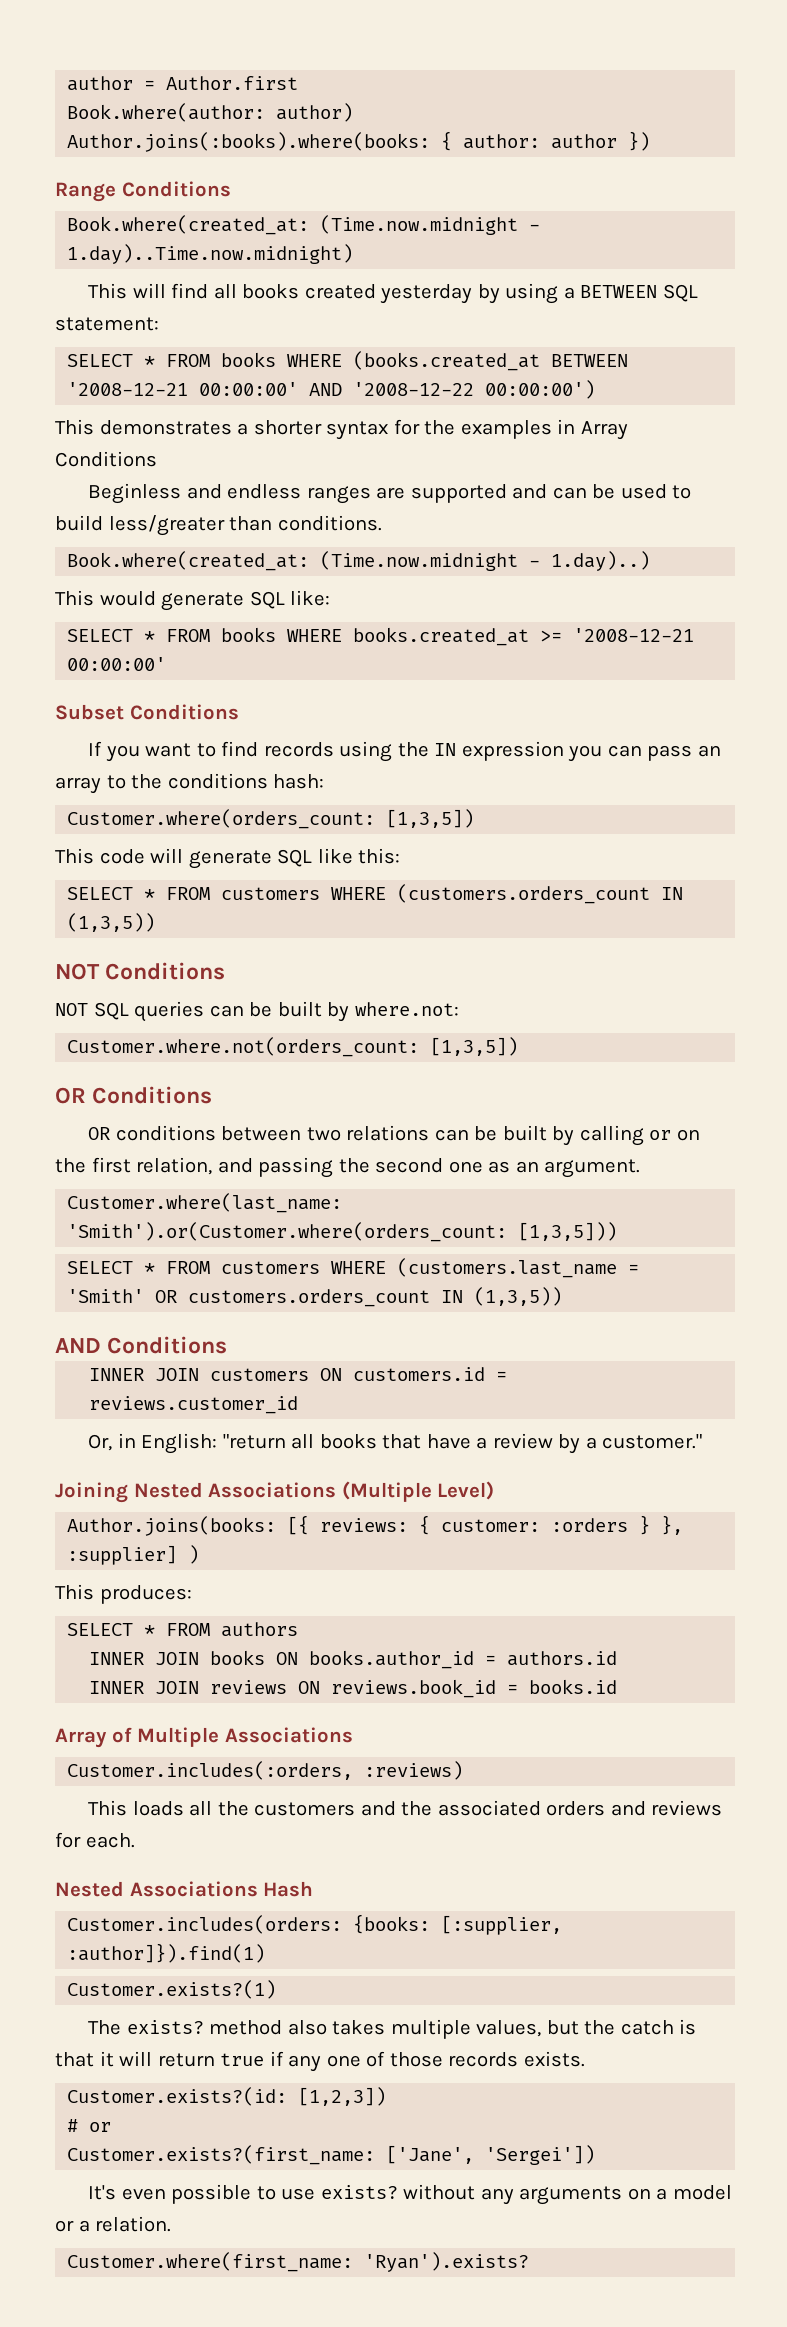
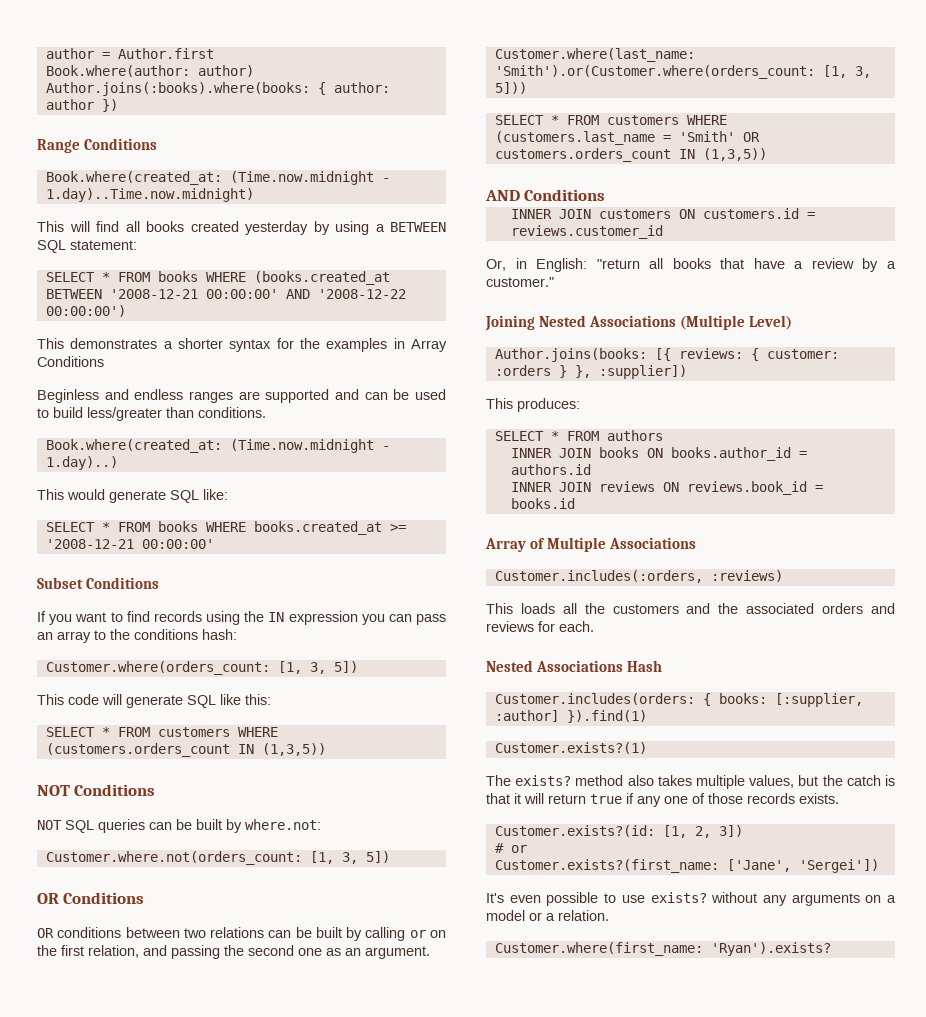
- Customer.where(orders_count: [1,3,5])
+ Customer.where(orders_count: [1, 3, 5])
- Customer.where.not(orders_count: [1,3,5])
+ Customer.where.not(orders_count: [1, 3, 5])
- Customer.where(last_name: 'Smith').or(Customer.where(orders_count: [1,3,5]))
+ Customer.where(last_name: 'Smith').or(Customer.where(orders_count: [1, 3, 5]))
- Author.joins(books: [{ reviews: { customer: :orders } }, :supplier] )
+ Author.joins(books: [{ reviews: { customer: :orders } }, :supplier])
- Customer.includes(orders: {books: [:supplier, :author]}).find(1)
+ Customer.includes(orders: { books: [:supplier, :author] }).find(1)
- Customer.exists?(id: [1,2,3])
+ Customer.exists?(id: [1, 2, 3])

